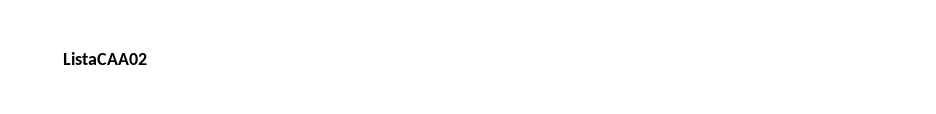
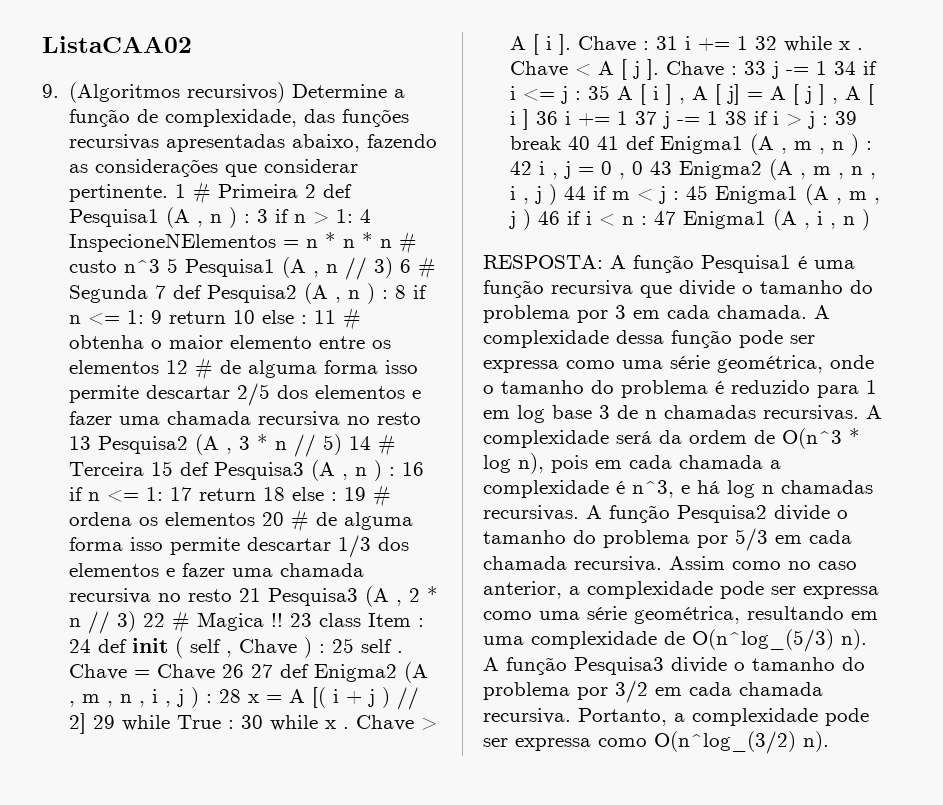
+ 9. (Algoritmos recursivos) Determine a função de complexidade, das funções recursivas apresentadas abaixo, fazendo as considerações que considerar pertinente. 1 # Primeira 2 def Pesquisa1 (A , n ) : 3 if n > 1: 4 InspecioneNElementos = n * n * n # custo n^3 5 Pesquisa1 (A , n // 3) 6 # Segunda 7 def Pesquisa2 (A , n ) : 8 if n <= 1: 9 return 10 else : 11 # obtenha o maior elemento entre os elementos 12 # de alguma forma isso permite descartar 2/5 dos elementos e fazer uma chamada recursiva no resto 13 Pesquisa2 (A , 3 * n // 5) 14 # Terceira 15 def Pesquisa3 (A , n ) : 16 if n <= 1: 17 return 18 else : 19 # ordena os elementos 20 # de alguma forma isso permite descartar 1/3 dos elementos e fazer uma chamada recursiva no resto 21 Pesquisa3 (A , 2 * n // 3) 22 # Magica !! 23 class Item : 24 def init ( self , Chave ) : 25 self . Chave = Chave 26 27 def Enigma2 (A , m , n , i , j ) : 28 x = A [( i + j ) // 2] 29 while True : 30 while x . Chave > A [ i ]. Chave : 31 i += 1 32 while x . Chave < A [ j ]. Chave : 33 j -= 1 34 if i <= j : 35 A [ i ] , A [ j] = A [ j ] , A [ i ] 36 i += 1 37 j -= 1 38 if i > j : 39 break 40 41 def Enigma1 (A , m , n ) : 42 i , j = 0 , 0 43 Enigma2 (A , m , n , i , j ) 44 if m < j : 45 Enigma1 (A , m , j ) 46 if i < n : 47 Enigma1 (A , i , n )
+ RESPOSTA: A função Pesquisa1 é uma função recursiva que divide o tamanho do problema por 3 em cada chamada. A complexidade dessa função pode ser expressa como uma série geométrica, onde o tamanho do problema é reduzido para 1 em log base 3 de n chamadas recursivas. A complexidade será da ordem de O(n^3 * log n), pois em cada chamada a complexidade é n^3, e há log n chamadas recursivas. A função Pesquisa2 divide o tamanho do problema por 5/3 em cada chamada recursiva. Assim como no caso anterior, a complexidade pode ser expressa como uma série geométrica, resultando em uma complexidade de O(n^log_(5/3) n). A função Pesquisa3 divide o tamanho do problema por 3/2 em cada chamada recursiva. Portanto, a complexidade pode ser expressa como O(n^log_(3/2) n).

